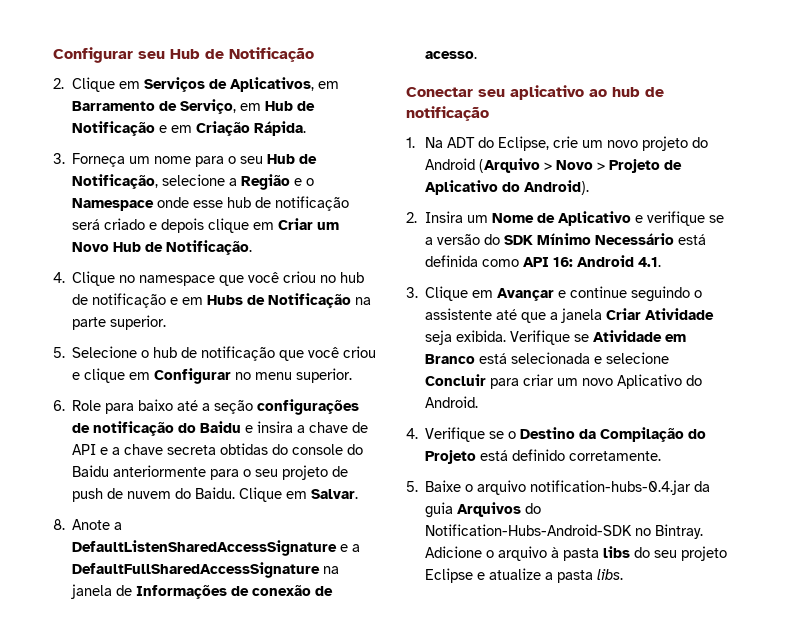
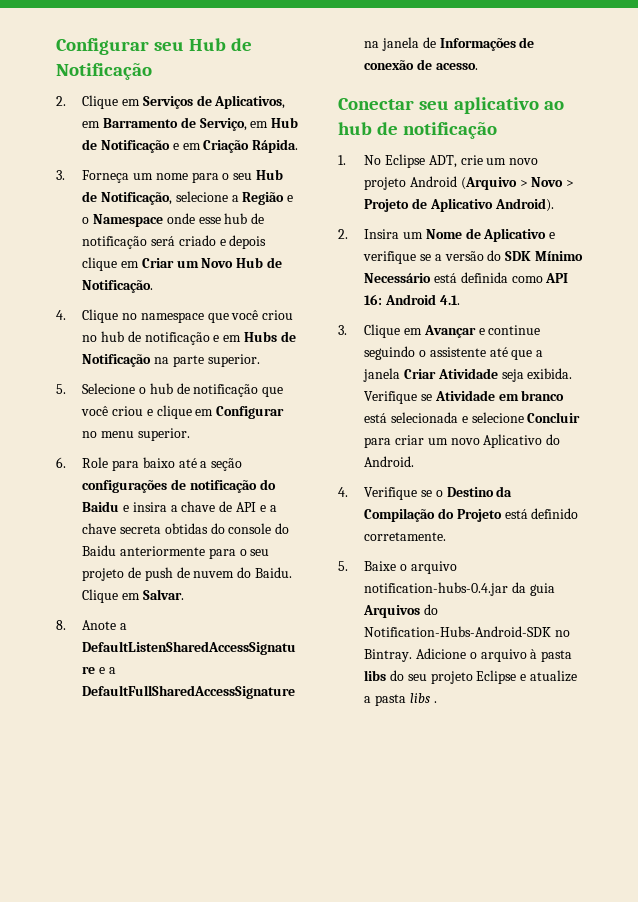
- 1. Na ADT do Eclipse, crie um novo projeto do Android (Arquivo > Novo > Projeto de Aplicativo do Android).
+ 1. No Eclipse ADT, crie um novo projeto Android (Arquivo > Novo > Projeto de Aplicativo Android).
- Verifique se Atividade em Branco está selecionada e selecione Concluir para criar um novo Aplicativo do Android.
+ Verifique se Atividade em branco está selecionada e selecione Concluir para criar um novo Aplicativo do Android.
- Adicione o arquivo à pasta libs do seu projeto Eclipse e atualize a pasta libs.
+ Adicione o arquivo à pasta libs do seu projeto Eclipse e atualize a pasta libs .

